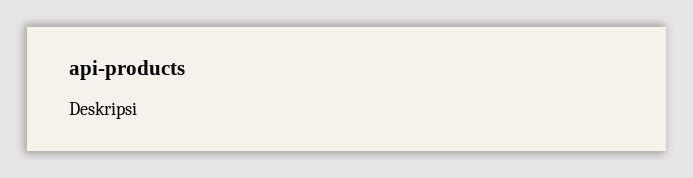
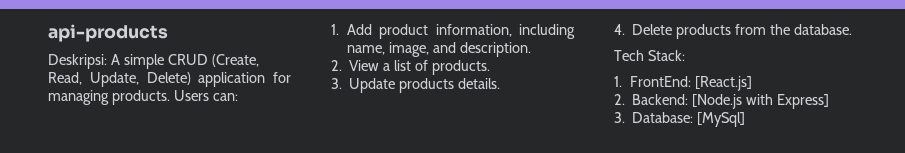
- Deskripsi
+ Deskripsi: A simple CRUD (Create, Read, Update, Delete) application for managing products. Users can:
+ 1. Add product information, including name, image, and description.
+ 2. View a list of products.
+ 3. Update products details.
+ 4. Delete products from the database.
+ Tech Stack:
+ 1. FrontEnd: [React.js]
+ 2. Backend: [Node.js with Express]
+ 3. Database: [MySql]

